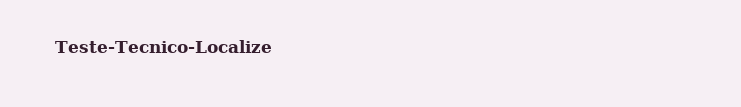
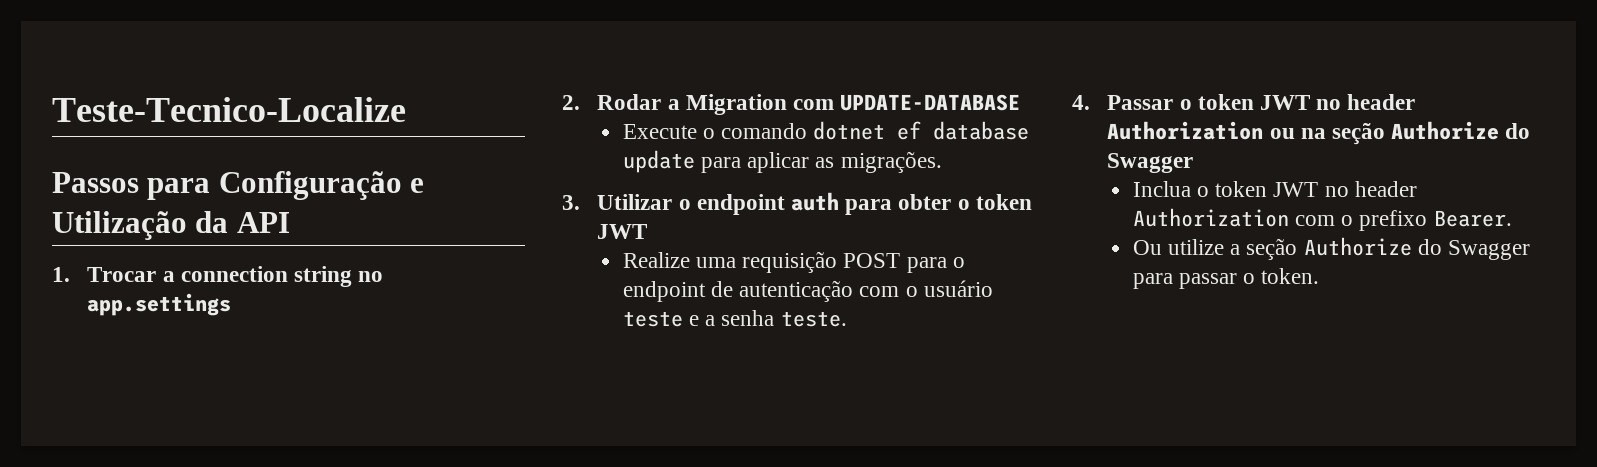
+ Passos para Configuração e Utilização da API
+ 1. Trocar a connection string no app.settings
+ 2. Rodar a Migration com UPDATE-DATABASE
+ Execute o comando dotnet ef database update para aplicar as migrações.
+ 3. Utilizar o endpoint auth para obter o token JWT
+ Realize uma requisição POST para o endpoint de autenticação com o usuário teste e a senha teste.
+ 4. Passar o token JWT no header Authorization ou na seção Authorize do Swagger
+ Inclua o token JWT no header Authorization com o prefixo Bearer.
+ Ou utilize a seção Authorize do Swagger para passar o token.

